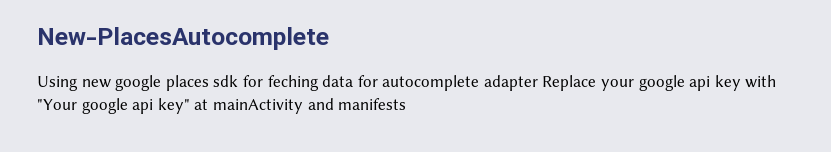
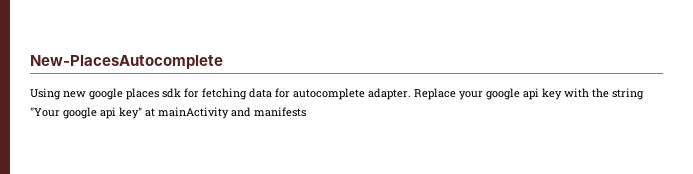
- Using new google places sdk for feching data for autocomplete adapter Replace your google api key with "Your google api key" at mainActivity and manifests
+ Using new google places sdk for fetching data for autocomplete adapter. Replace your google api key with the string "Your google api key" at mainActivity and manifests

